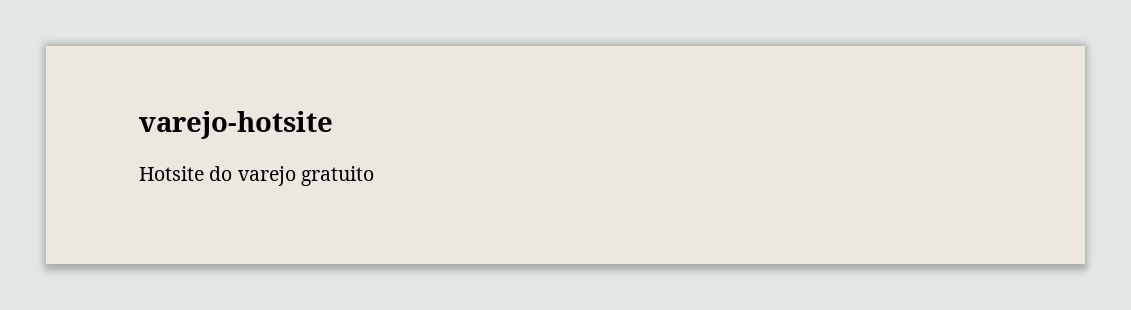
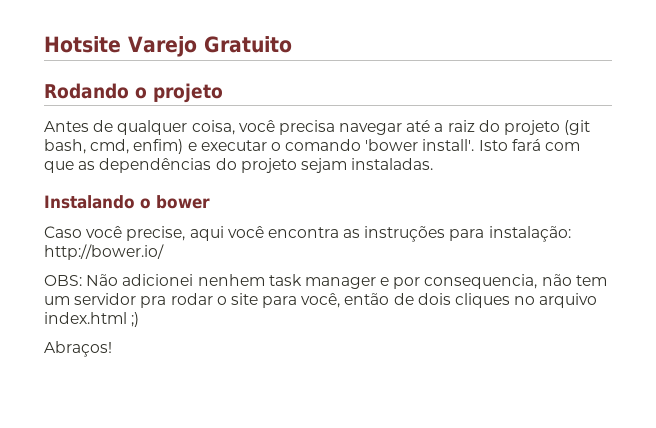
- varejo-hotsite
- Hotsite do varejo gratuito
+ Hotsite Varejo Gratuito
+ Rodando o projeto
+ Antes de qualquer coisa, você precisa navegar até a raiz do projeto (git bash, cmd, enfim) e executar o comando 'bower install'. Isto fará com que as dependências do projeto sejam instaladas.
+ Instalando o bower
+ Caso você precise, aqui você encontra as instruções para instalação: http://bower.io/
+ OBS: Não adicionei nenhem task manager e por consequencia, não tem um servidor pra rodar o site para você, então de dois cliques no arquivo index.html ;)
+ Abraços!

